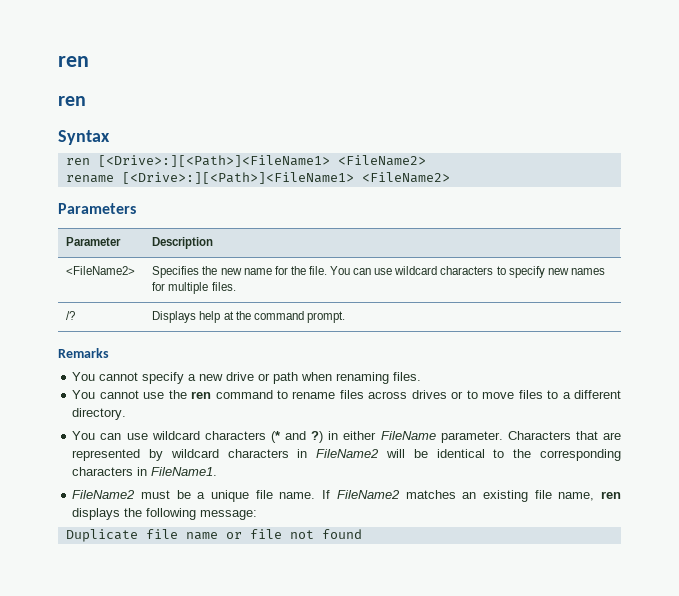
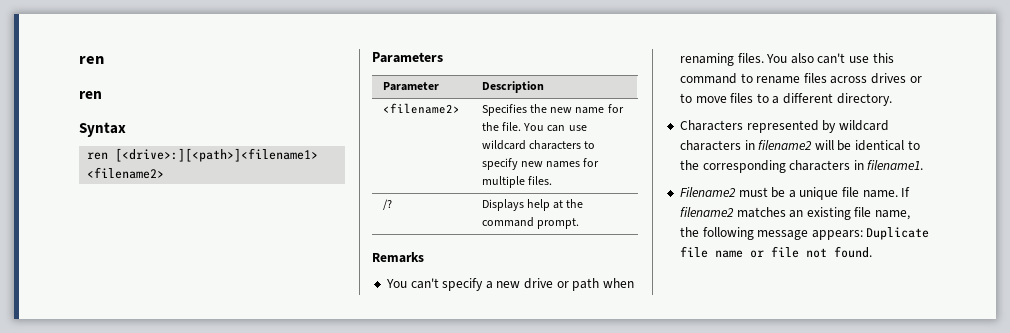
- ren [<Drive>:][<Path>]<FileName1> <FileName2>
- rename [<Drive>:][<Path>]<FileName1> <FileName2>
+ ren [<drive>:][<path>]<filename1> <filename2>
- <FileName2> | Specifies the new name for the file. You can use wildcard characters to specify new names for multiple files.
+ <filename2> | Specifies the new name for the file. You can use wildcard characters to specify new names for multiple files.
- You cannot specify a new drive or path when renaming files.
- You cannot use the ren command to rename files across drives or to move files to a different directory.
+ You can't specify a new drive or path when renaming files. You also can't use this command to rename files across drives or to move files to a different directory.
- You can use wildcard characters (* and ?) in either FileName parameter. Characters that are represented by wildcard characters in FileName2 will be identical to the corresponding characters in FileName1.
- FileName2 must be a unique file name.
+ Characters represented by wildcard characters in filename2 will be identical to the corresponding characters in filename1.
+ Filename2 must be a unique file name.
- If FileName2 matches an existing file name, ren displays the following message:
- Duplicate file name or file not found
+ If filename2 matches an existing file name, the following message appears: Duplicate file name or file not found.

